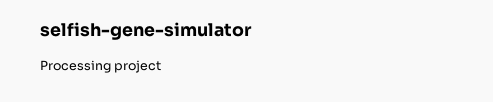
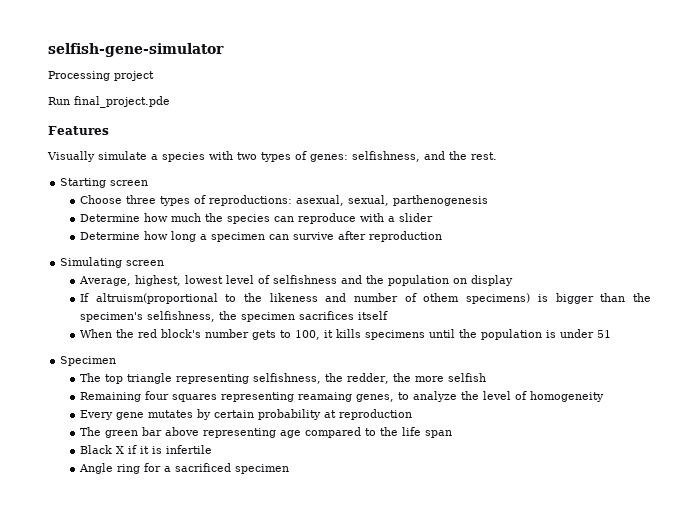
+ Run final_project.pde
+ Features
+ Visually simulate a species with two types of genes: selfishness, and the rest.
+ Starting screen
+ Choose three types of reproductions: asexual, sexual, parthenogenesis
+ Determine how much the species can reproduce with a slider
+ Determine how long a specimen can survive after reproduction
+ Simulating screen
+ Average, highest, lowest level of selfishness and the population on display
+ If altruism(proportional to the likeness and number of othem specimens) is bigger than the specimen's selfishness, the specimen sacrifices itself
+ When the red block's number gets to 100, it kills specimens until the population is under 51
+ Specimen
+ The top triangle representing selfishness, the redder, the more selfish
+ Remaining four squares representing reamaing genes, to analyze the level of homogeneity
+ Every gene mutates by certain probability at reproduction
+ The green bar above representing age compared to the life span
+ Black X if it is infertile
+ Angle ring for a sacrificed specimen

